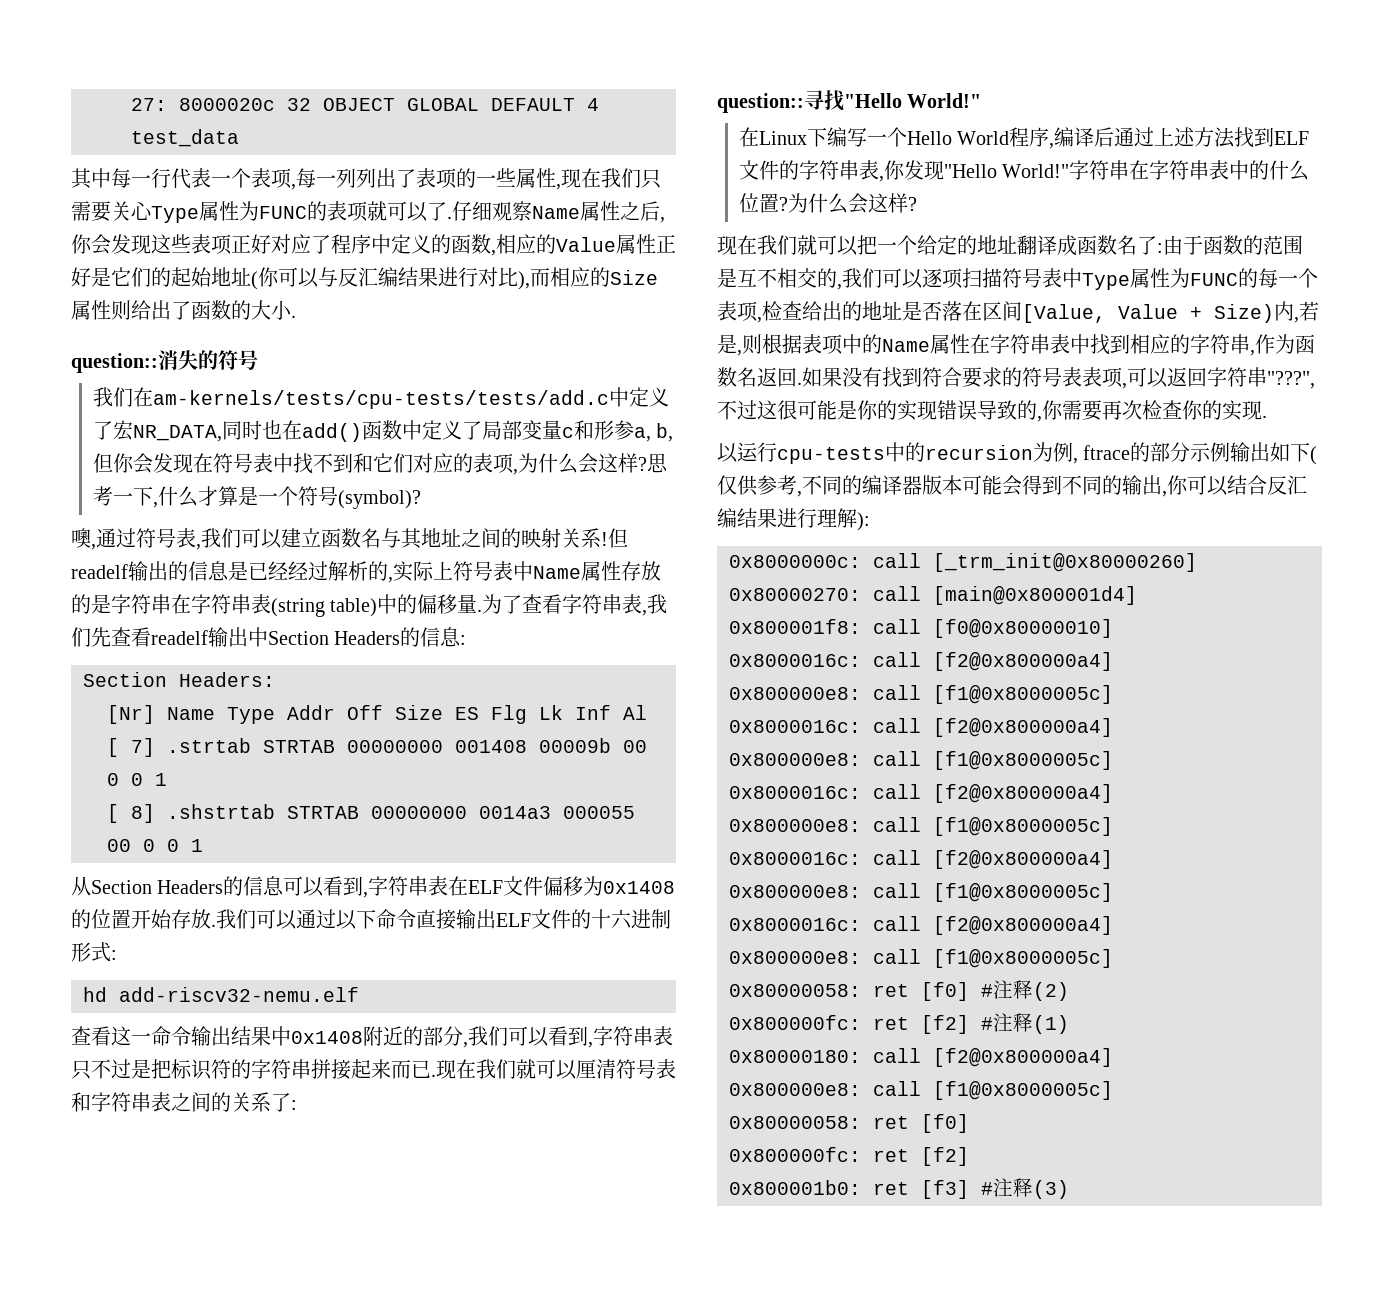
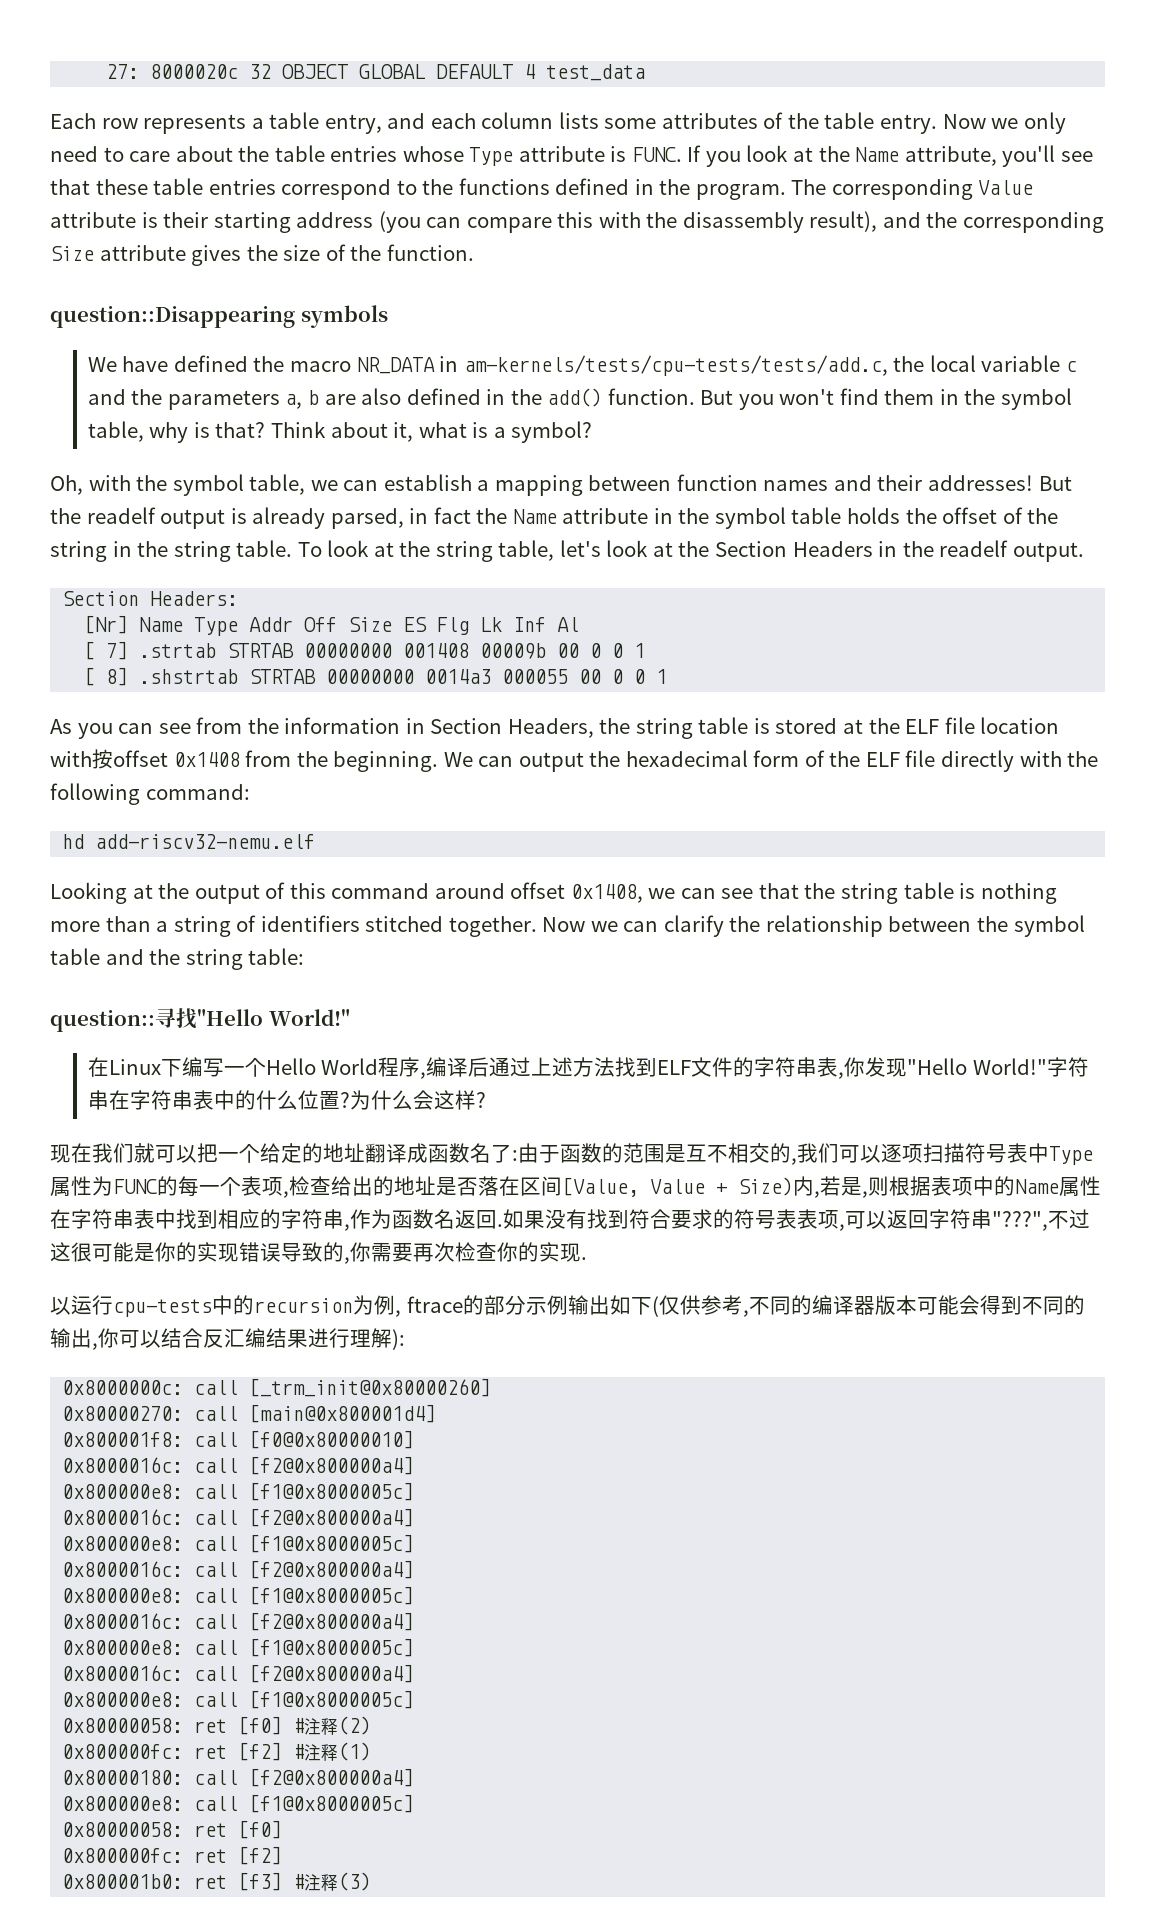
- 其中每一行代表一个表项,每一列列出了表项的一些属性,现在我们只需要关心Type属性为FUNC的表项就可以了.仔细观察Name属性之后,你会发现这些表项正好对应了程序中定义的函数,相应的Value属性正好是它们的起始地址(你可以与反汇编结果进行对比),而相应的Size属性则给出了函数的大小.
- question::消失的符号
- 我们在am-kernels/tests/cpu-tests/tests/add.c中定义了宏NR_DATA,同时也在add()函数中定义了局部变量c和形参a, b,但你会发现在符号表中找不到和它们对应的表项,为什么会这样?思考一下,什么才算是一个符号(symbol)?
- 噢,通过符号表,我们可以建立函数名与其地址之间的映射关系!但readelf输出的信息是已经经过解析的,实际上符号表中Name属性存放的是字符串在字符串表(string table)中的偏移量.为了查看字符串表,我们先查看readelf输出中Section Headers的信息:
+ Each row represents a table entry, and each column lists some attributes of the table entry. Now we only need to care about the table entries whose Type attribute is FUNC. If you look at the Name attribute, you'll see that these table entries correspond to the functions defined in the program. The corresponding Value attribute is their starting address (you can compare this with the disassembly result), and the corresponding Size attribute gives the size of the function.
+ question::Disappearing symbols
+ We have defined the macro NR_DATA in am-kernels/tests/cpu-tests/tests/add.c, the local variable c and the parameters a, b are also defined in the add() function. But you won't find them in the symbol table, why is that? Think about it, what is a symbol?
+ Oh, with the symbol table, we can establish a mapping between function names and their addresses! But the readelf output is already parsed, in fact the Name attribute in the symbol table holds the offset of the string in the string table. To look at the string table, let's look at the Section Headers in the readelf output.
- 从Section Headers的信息可以看到,字符串表在ELF文件偏移为0x1408的位置开始存放.我们可以通过以下命令直接输出ELF文件的十六进制形式:
+ As you can see from the information in Section Headers, the string table is stored at the ELF file location with按offset 0x1408 from the beginning. We can output the hexadecimal form of the ELF file directly with the following command:
  hd add-riscv32-nemu.elf
- 查看这一命令输出结果中0x1408附近的部分,我们可以看到,字符串表只不过是把标识符的字符串拼接起来而已.现在我们就可以厘清符号表和字符串表之间的关系了:
+ Looking at the output of this command around offset 0x1408, we can see that the string table is nothing more than a string of identifiers stitched together. Now we can clarify the relationship between the symbol table and the string table:

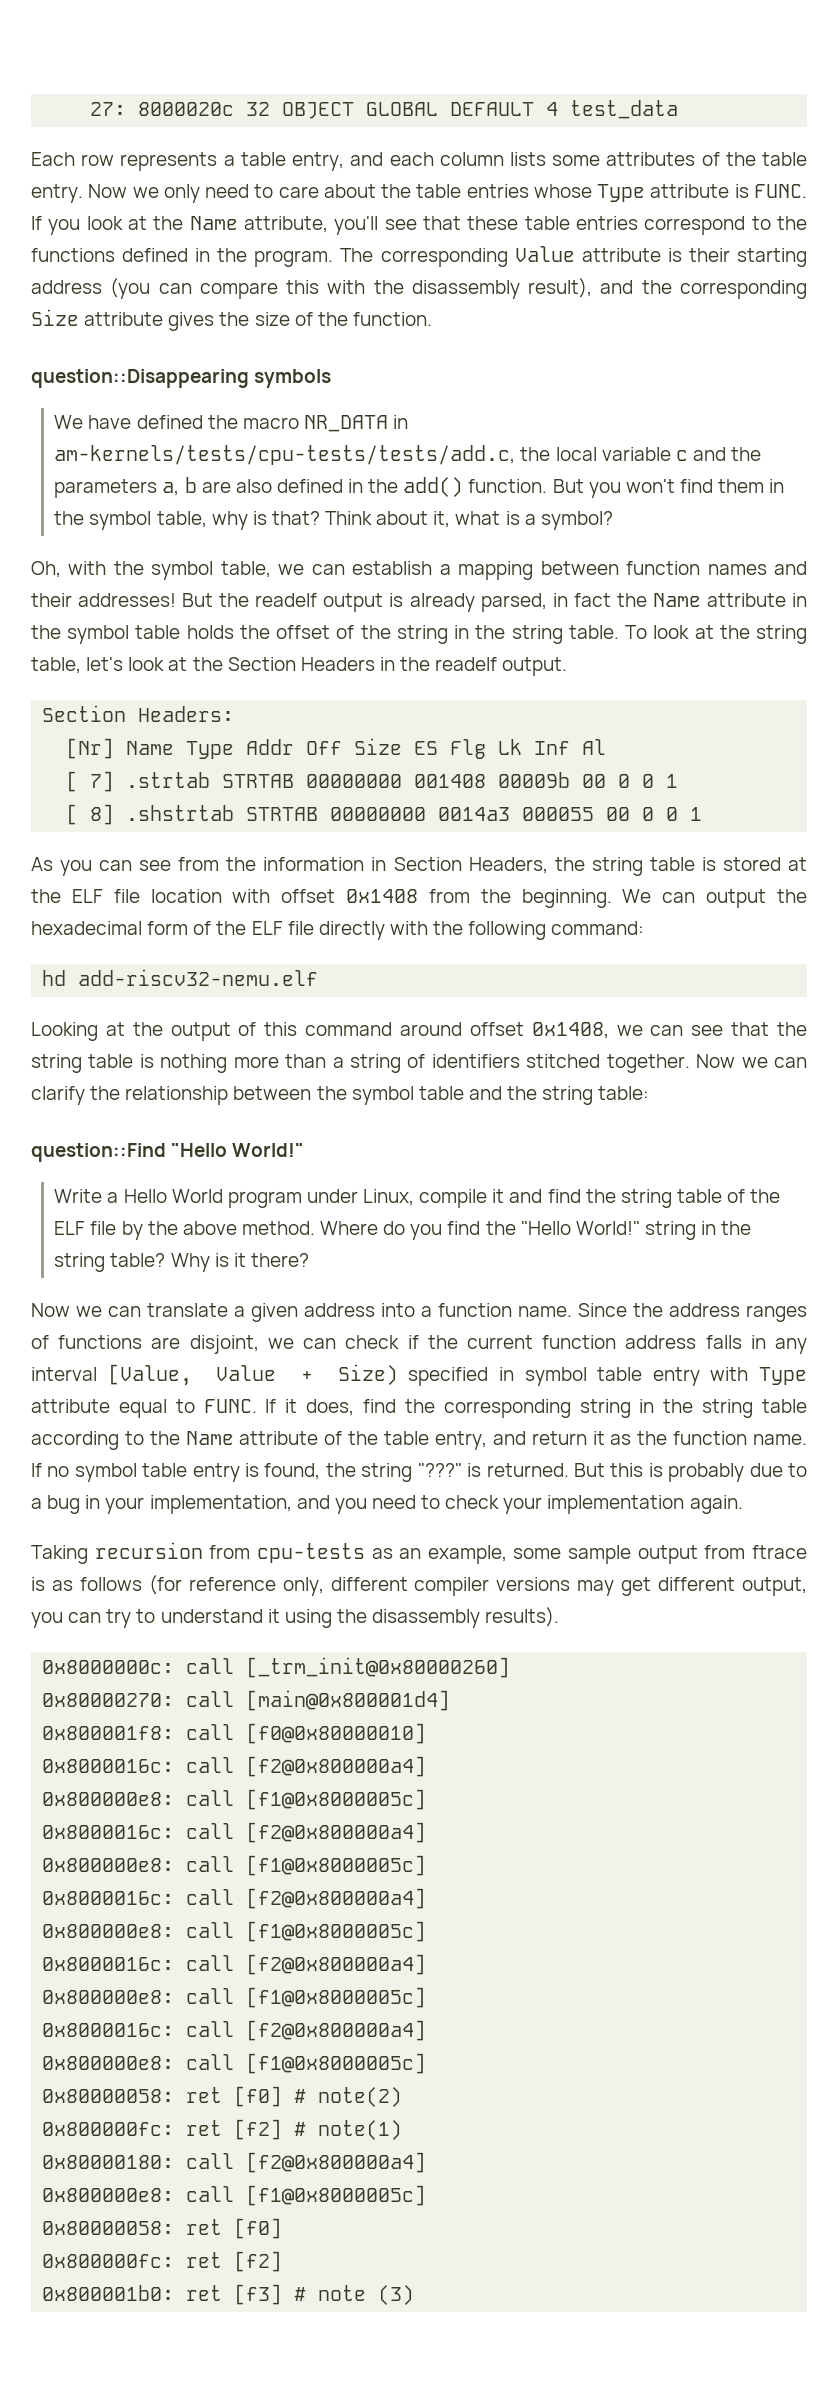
- As you can see from the information in Section Headers, the string table is stored at the ELF file location with按offset 0x1408 from the beginning.
+ As you can see from the information in Section Headers, the string table is stored at the ELF file location with offset 0x1408 from the beginning.
- question::寻找"Hello World!"
+ question::Find "Hello World!"
- 在Linux下编写一个Hello World程序,编译后通过上述方法找到ELF文件的字符串表,你发现"Hello World!"字符串在字符串表中的什么位置?为什么会这样?
- 现在我们就可以把一个给定的地址翻译成函数名了:由于函数的范围是互不相交的,我们可以逐项扫描符号表中Type属性为FUNC的每一个表项,检查给出的地址是否落在区间[Value, Value + Size)内,若是,则根据表项中的Name属性在字符串表中找到相应的字符串,作为函数名返回.如果没有找到符合要求的符号表表项,可以返回字符串"???",不过这很可能是你的实现错误导致的,你需要再次检查你的实现.
- 以运行cpu-tests中的recursion为例, ftrace的部分示例输出如下(仅供参考,不同的编译器版本可能会得到不同的输出,你可以结合反汇编结果进行理解):
+ Write a Hello World program under Linux, compile it and find the string table of the ELF file by the above method. Where do you find the "Hello World!" string in the string table? Why is it there?
+ Now we can translate a given address into a function name. Since the address ranges of functions are disjoint, we can check if the current function address falls in any interval [Value, Value + Size) specified in symbol table entry with Type attribute equal to FUNC. If it does, find the corresponding string in the string table according to the Name attribute of the table entry, and return it as the function name. If no symbol table entry is found, the string "???" is returned. But this is probably due to a bug in your implementation, and you need to check your implementation again.
+ Taking recursion from cpu-tests as an example, some sample output from ftrace is as follows (for reference only, different compiler versions may get different output, you can try to understand it using the disassembly results).
- 0x80000058: ret [f0] #注释(2)
+ 0x80000058: ret [f0] # note(2)
- 0x800000fc: ret [f2] #注释(1)
+ 0x800000fc: ret [f2] # note(1)
- 0x800001b0: ret [f3] #注释(3)
+ 0x800001b0: ret [f3] # note (3)

